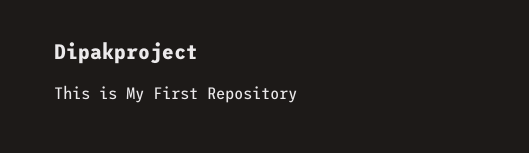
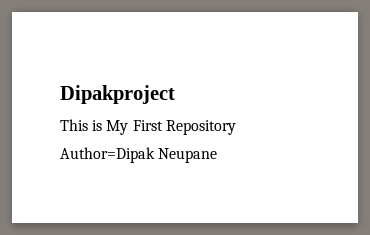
+ Author=Dipak Neupane

